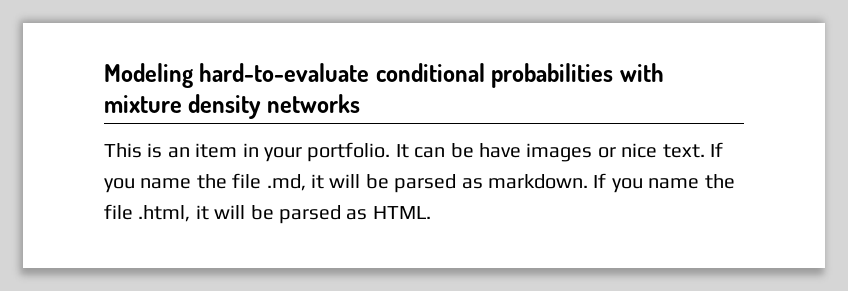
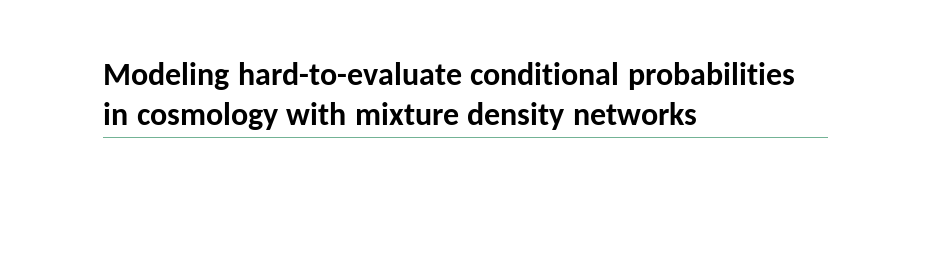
- Modeling hard-to-evaluate conditional probabilities with mixture density networks
+ Modeling hard-to-evaluate conditional probabilities in cosmology with mixture density networks
- This is an item in your portfolio. It can be have images or nice text. If you name the file .md, it will be parsed as markdown. If you name the file .html, it will be parsed as HTML.

